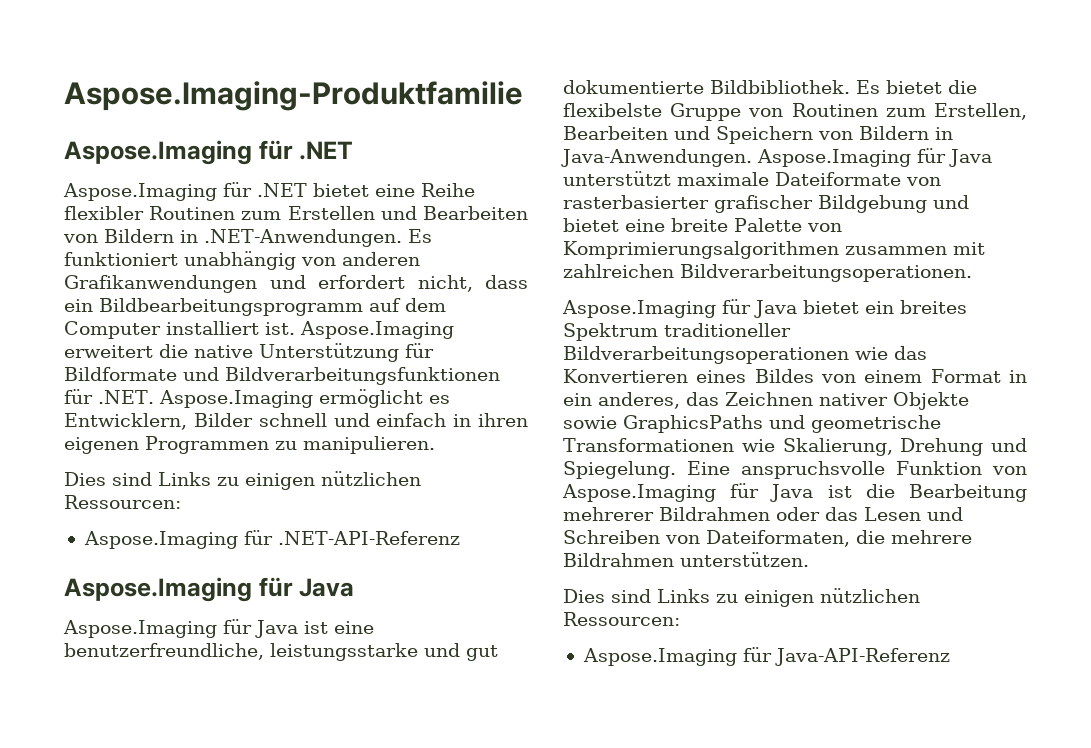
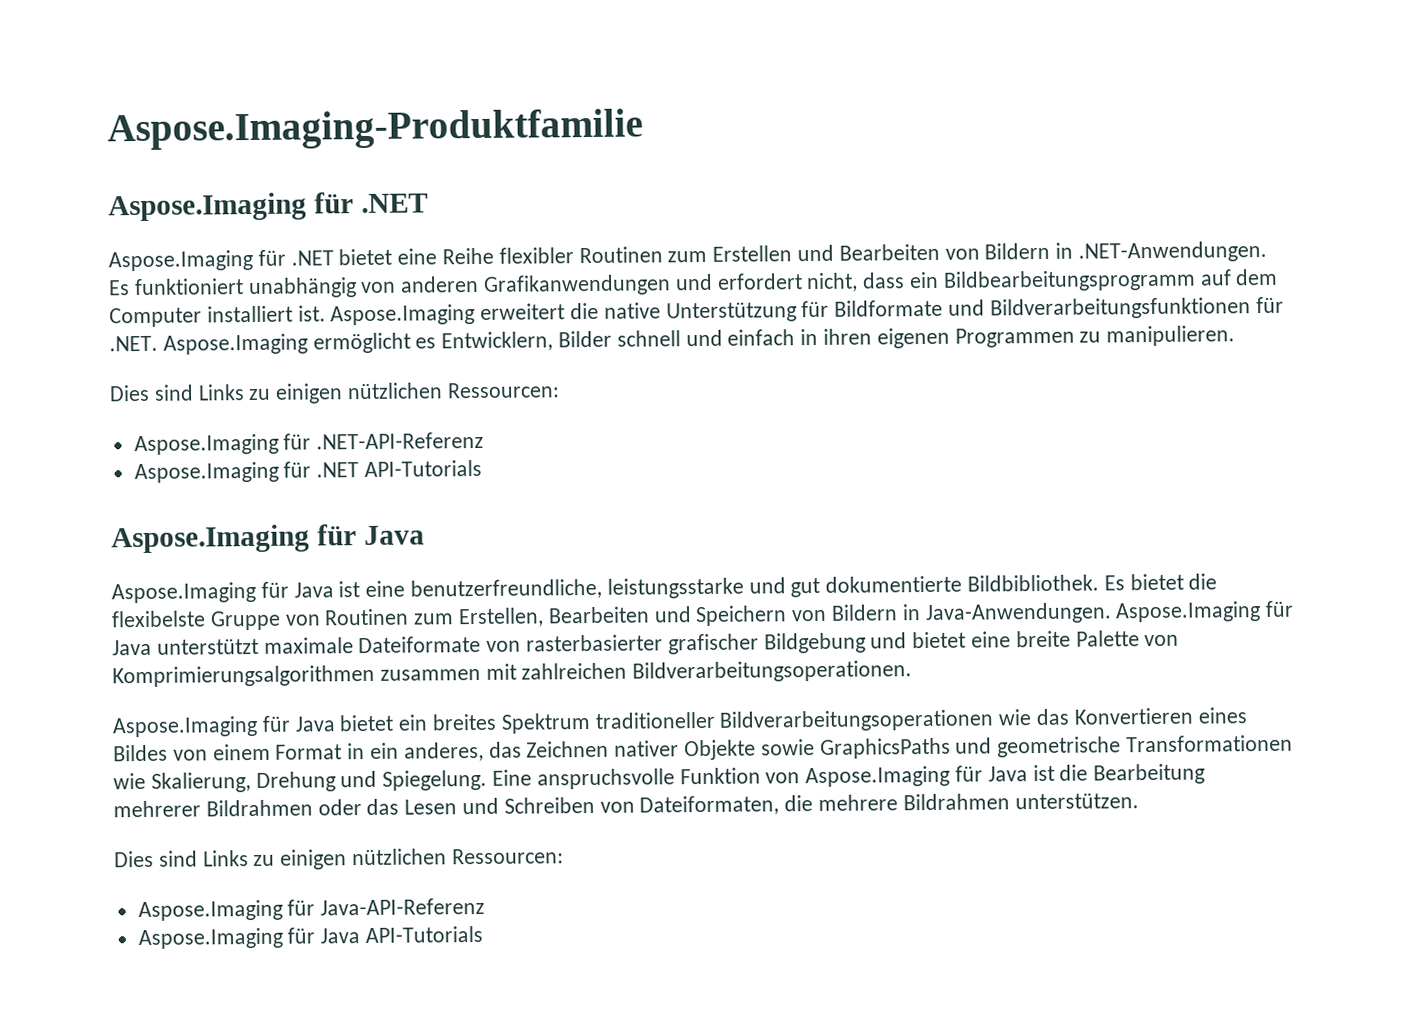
+ Aspose.Imaging für .NET API-Tutorials
+ Aspose.Imaging für Java API-Tutorials

